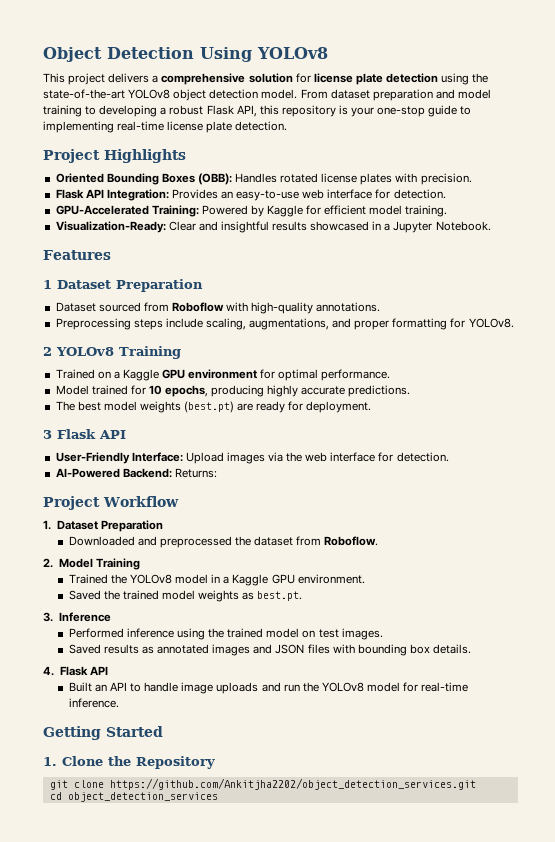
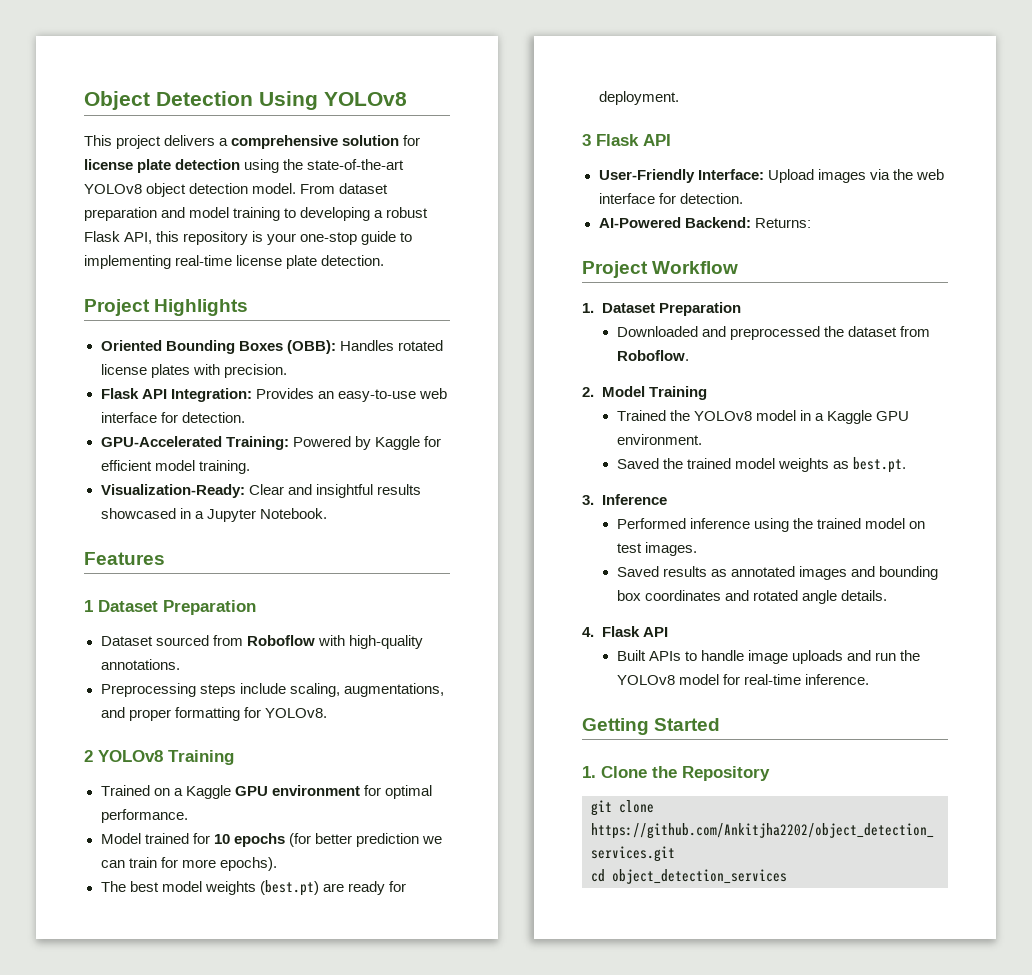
- Model trained for 10 epochs, producing highly accurate predictions.
+ Model trained for 10 epochs (for better prediction we can train for more epochs).
- Saved results as annotated images and JSON files with bounding box details.
+ Saved results as annotated images and bounding box coordinates and rotated angle details.
- Built an API to handle image uploads and run the YOLOv8 model for real-time inference.
+ Built APIs to handle image uploads and run the YOLOv8 model for real-time inference.

